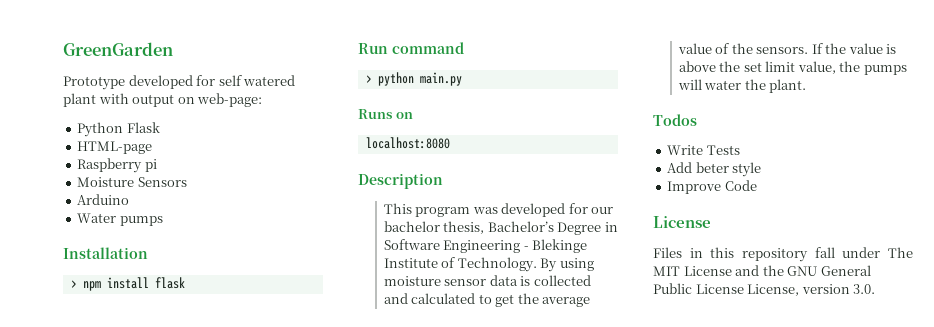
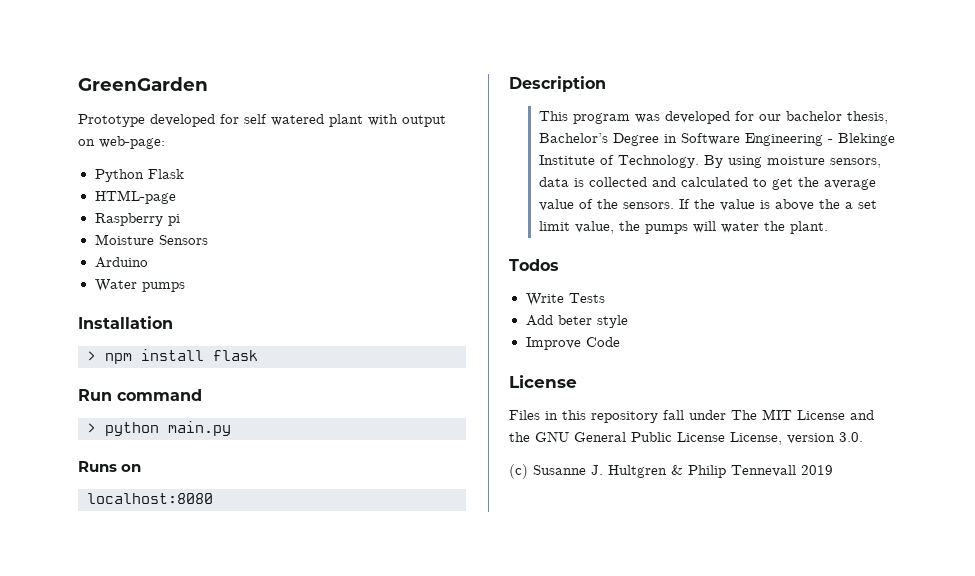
- By using moisture sensor data is collected and calculated to get the average value of the sensors.
+ By using moisture sensors, data is collected and calculated to get the average value of the sensors.
- If the value is above the set limit value, the pumps will water the plant.
+ If the value is above the a set limit value, the pumps will water the plant.
+ (c) Susanne J. Hultgren & Philip Tennevall 2019

